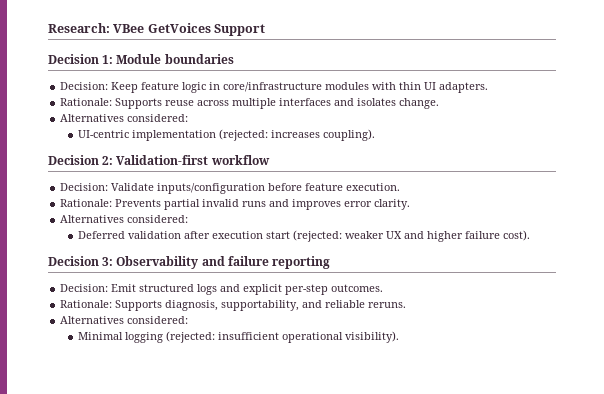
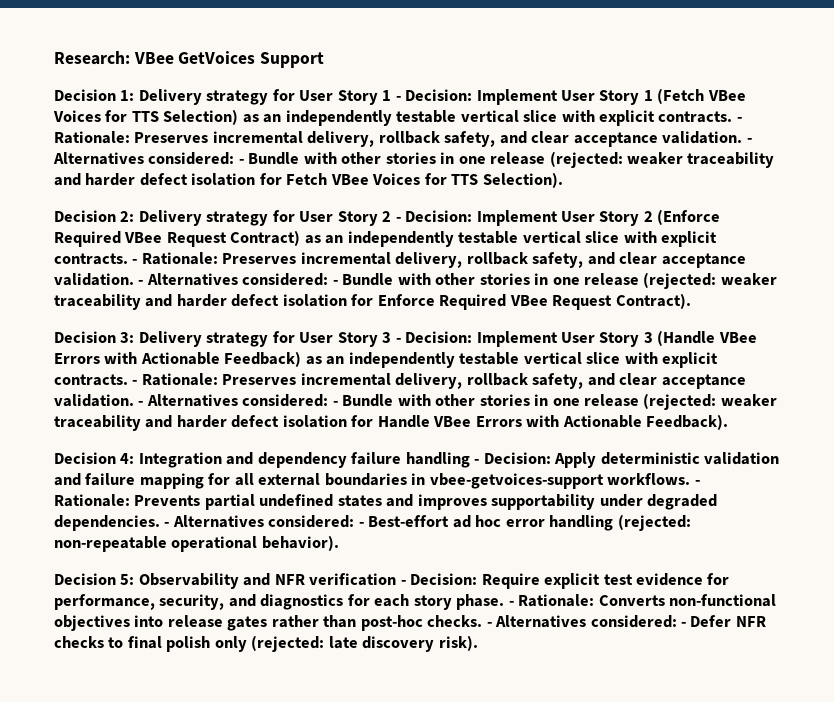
- Decision 1: Module boundaries
- Decision: Keep feature logic in core/infrastructure modules with thin UI adapters.
- Rationale: Supports reuse across multiple interfaces and isolates change.
- Alternatives considered:
- UI-centric implementation (rejected: increases coupling).
- Decision 2: Validation-first workflow
- Decision: Validate inputs/configuration before feature execution.
- Rationale: Prevents partial invalid runs and improves error clarity.
- Alternatives considered:
- Deferred validation after execution start (rejected: weaker UX and higher failure cost).
- Decision 3: Observability and failure reporting
- Decision: Emit structured logs and explicit per-step outcomes.
- Rationale: Supports diagnosis, supportability, and reliable reruns.
- Alternatives considered:
- Minimal logging (rejected: insufficient operational visibility).
+ Decision 1: Delivery strategy for User Story 1 - Decision: Implement User Story 1 (Fetch VBee Voices for TTS Selection) as an independently testable vertical slice with explicit contracts. - Rationale: Preserves incremental delivery, rollback safety, and clear acceptance validation. - Alternatives considered: - Bundle with other stories in one release (rejected: weaker traceability and harder defect isolation for Fetch VBee Voices for TTS Selection).
+ Decision 2: Delivery strategy for User Story 2 - Decision: Implement User Story 2 (Enforce Required VBee Request Contract) as an independently testable vertical slice with explicit contracts. - Rationale: Preserves incremental delivery, rollback safety, and clear acceptance validation. - Alternatives considered: - Bundle with other stories in one release (rejected: weaker traceability and harder defect isolation for Enforce Required VBee Request Contract).
+ Decision 3: Delivery strategy for User Story 3 - Decision: Implement User Story 3 (Handle VBee Errors with Actionable Feedback) as an independently testable vertical slice with explicit contracts. - Rationale: Preserves incremental delivery, rollback safety, and clear acceptance validation. - Alternatives considered: - Bundle with other stories in one release (rejected: weaker traceability and harder defect isolation for Handle VBee Errors with Actionable Feedback).
+ Decision 4: Integration and dependency failure handling - Decision: Apply deterministic validation and failure mapping for all external boundaries in vbee-getvoices-support workflows. - Rationale: Prevents partial undefined states and improves supportability under degraded dependencies. - Alternatives considered: - Best-effort ad hoc error handling (rejected: non-repeatable operational behavior).
+ Decision 5: Observability and NFR verification - Decision: Require explicit test evidence for performance, security, and diagnostics for each story phase. - Rationale: Converts non-functional objectives into release gates rather than post-hoc checks. - Alternatives considered: - Defer NFR checks to final polish only (rejected: late discovery risk).

